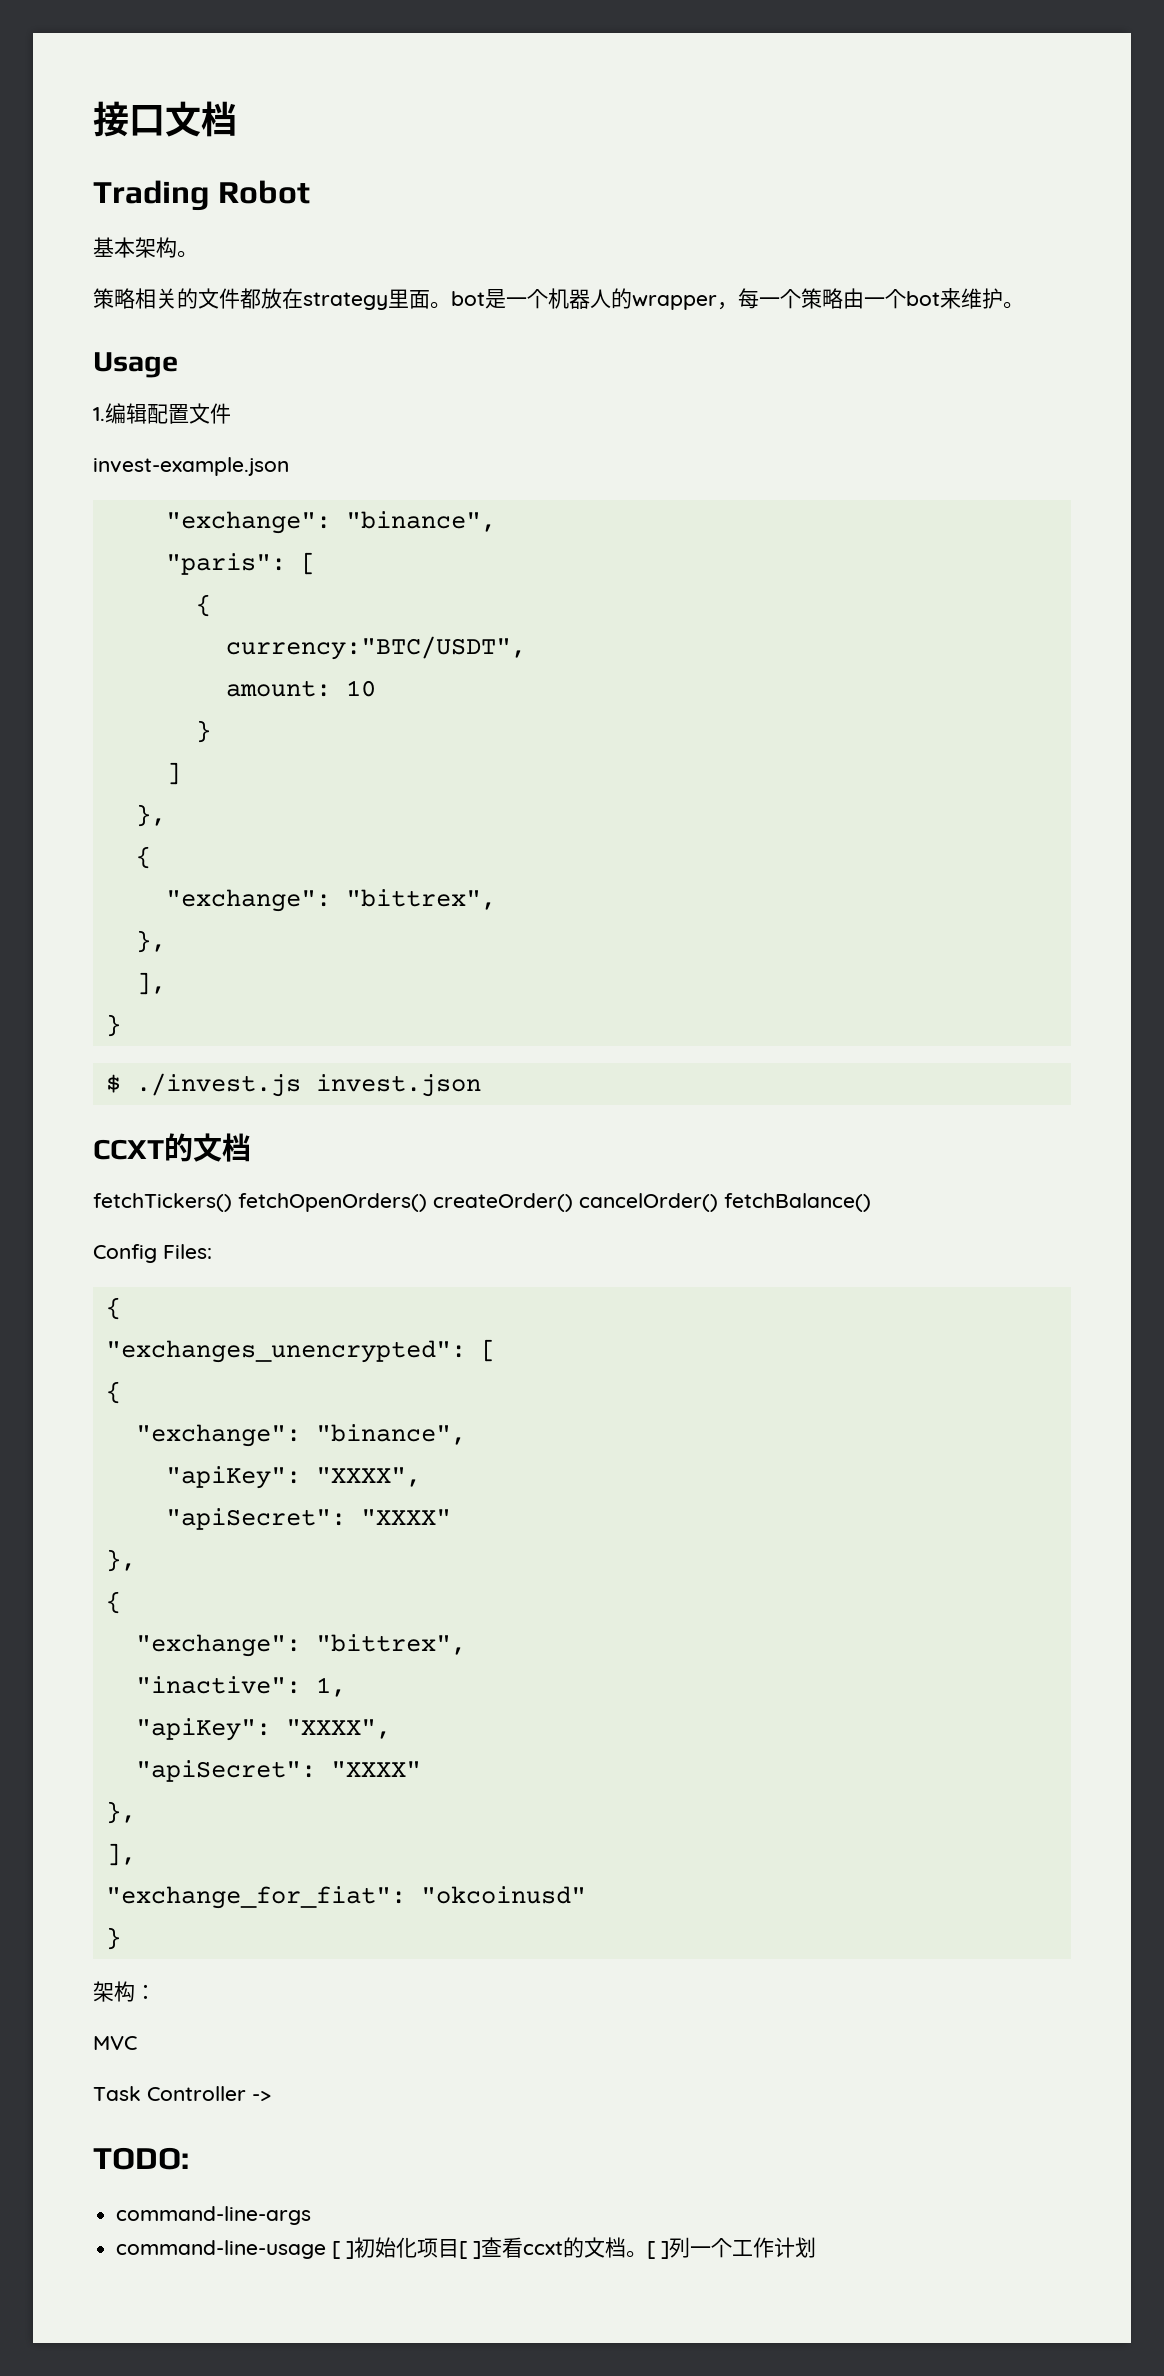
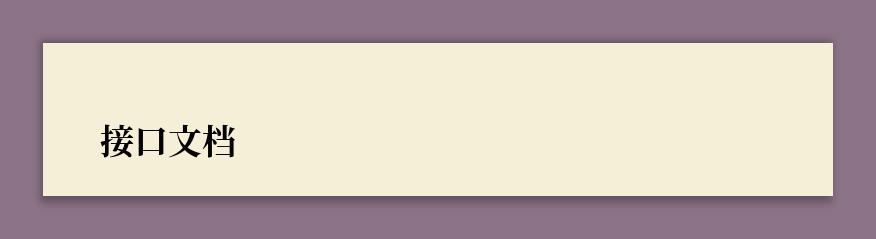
- Trading Robot
- 基本架构。
- 策略相关的文件都放在strategy里面。bot是一个机器人的wrapper，每一个策略由一个bot来维护。
- Usage
- 1.编辑配置文件
- invest-example.json
- "exchange": "binance",
- "paris": [
- {
- currency:"BTC/USDT",
- amount: 10
- }
- ]
- },
- {
- "exchange": "bittrex",
- },
- ],
- }
- $ ./invest.js invest.json
- CCXT的文档
- fetchTickers() fetchOpenOrders() createOrder() cancelOrder() fetchBalance()
- Config Files:
- {
- "exchanges_unencrypted": [
- {
- "exchange": "binance",
- "apiKey": "XXXX",
- "apiSecret": "XXXX"
- },
- {
- "exchange": "bittrex",
- "inactive": 1,
- "apiKey": "XXXX",
- "apiSecret": "XXXX"
- },
- ],
- "exchange_for_fiat": "okcoinusd"
- }
- 架构：
- MVC
- Task Controller ->
- TODO:
- command-line-args
- command-line-usage [ ]初始化项目[ ]查看ccxt的文档。[ ]列一个工作计划

